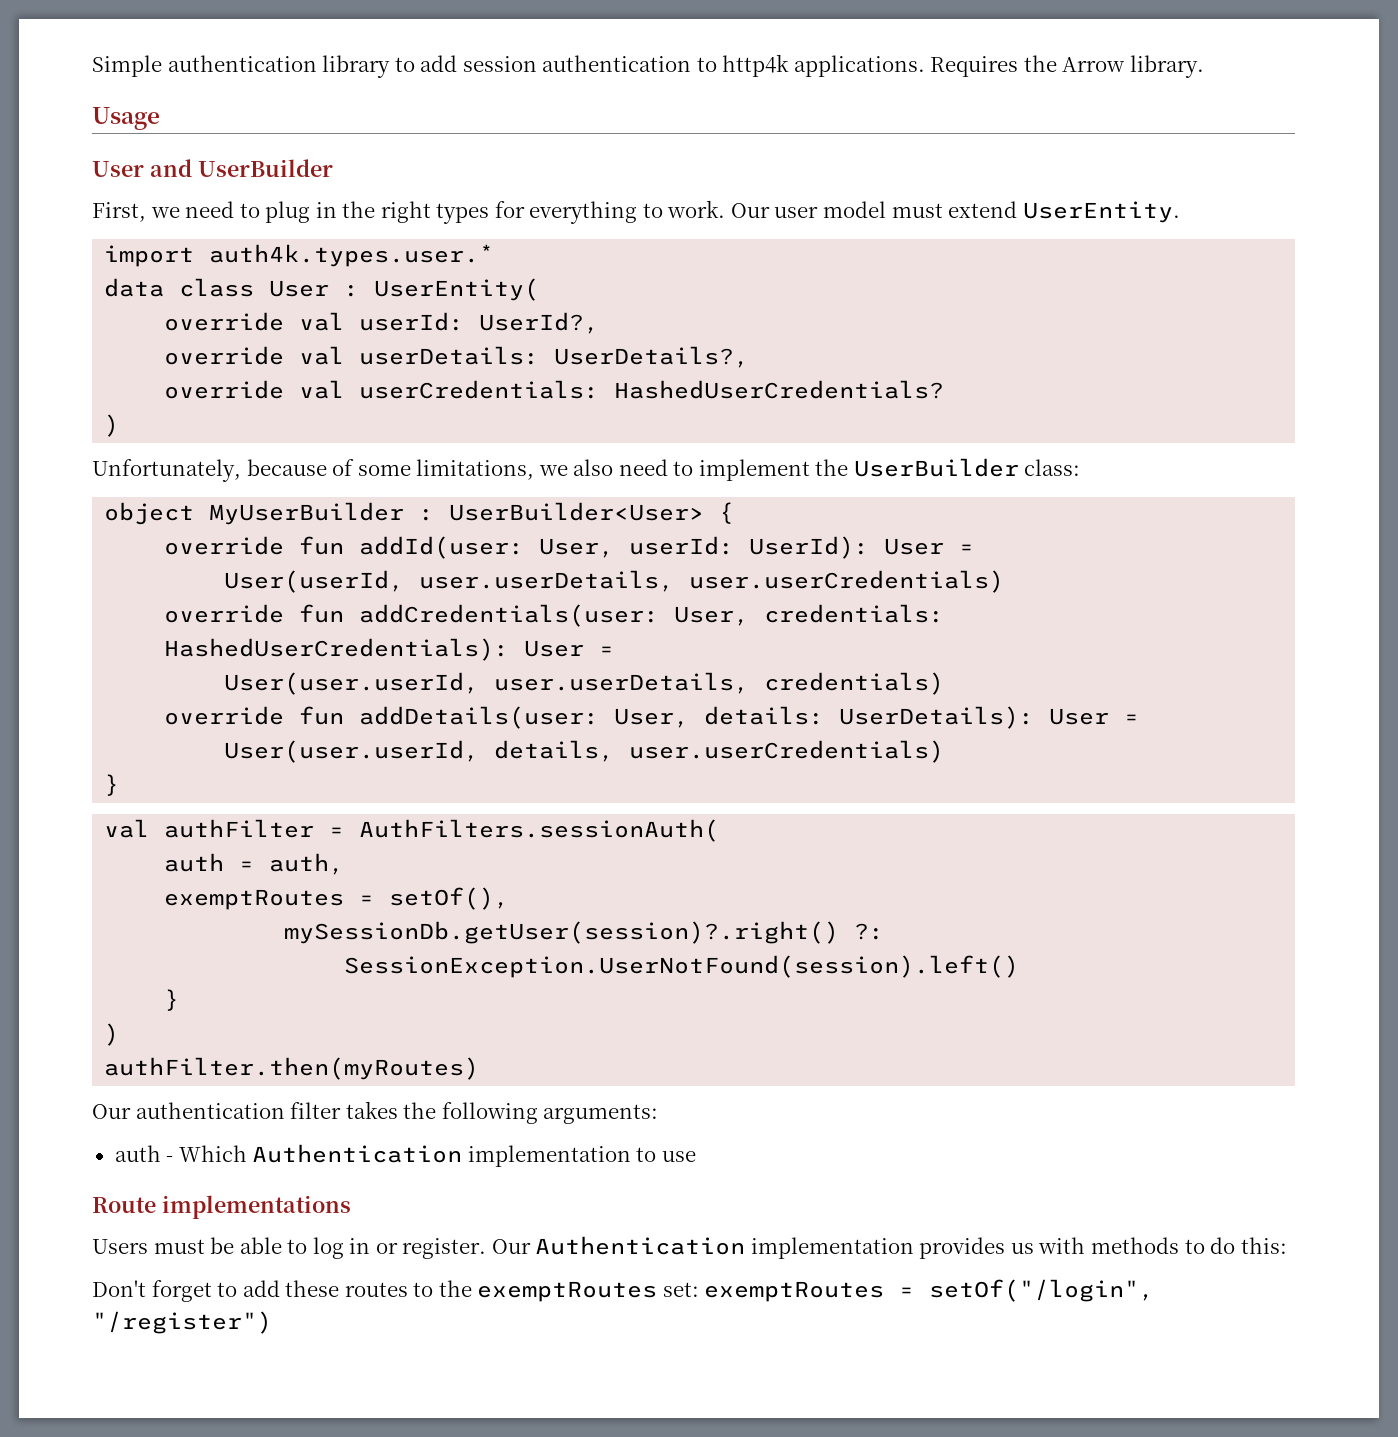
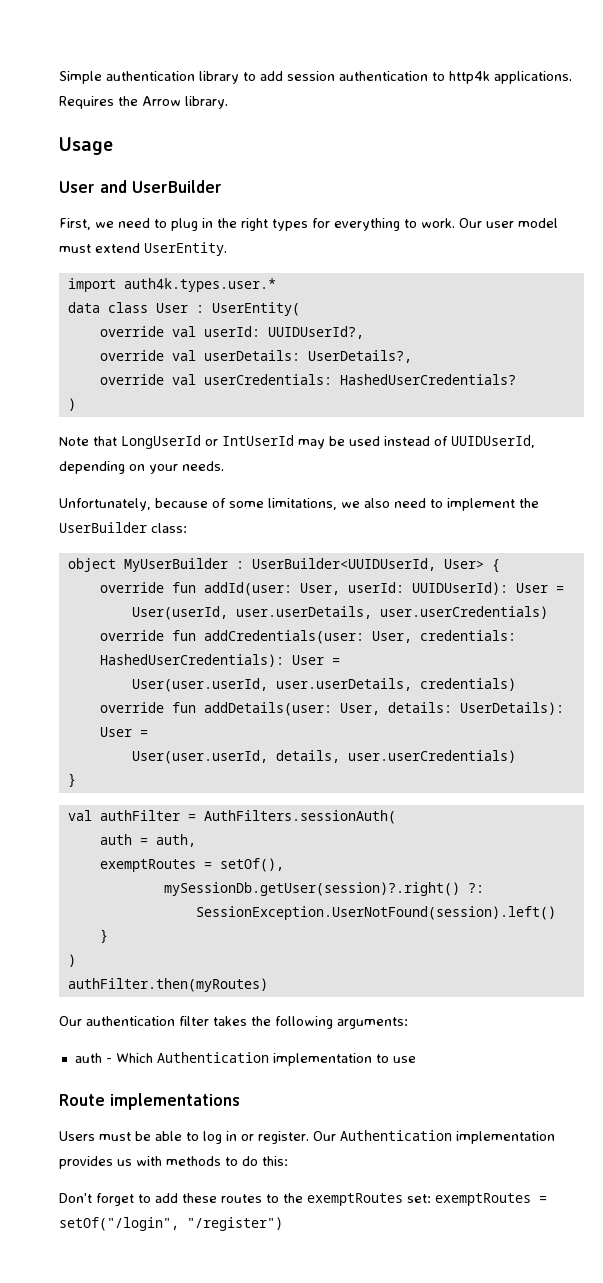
- override val userId: UserId?,
+ override val userId: UUIDUserId?,
+ Note that LongUserId or IntUserId may be used instead of UUIDUserId, depending on your needs.
- object MyUserBuilder : UserBuilder<User> {
+ object MyUserBuilder : UserBuilder<UUIDUserId, User> {
- override fun addId(user: User, userId: UserId): User =
+ override fun addId(user: User, userId: UUIDUserId): User =

